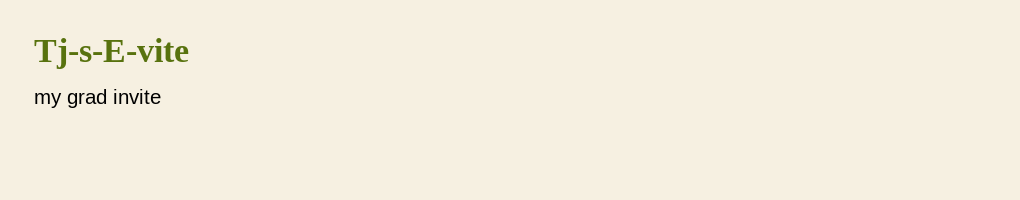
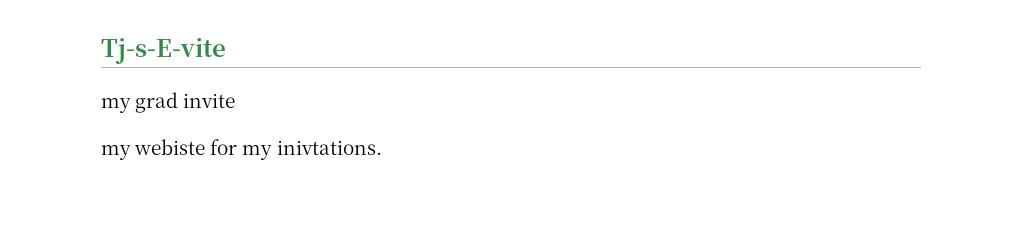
+ my webiste for my inivtations.

